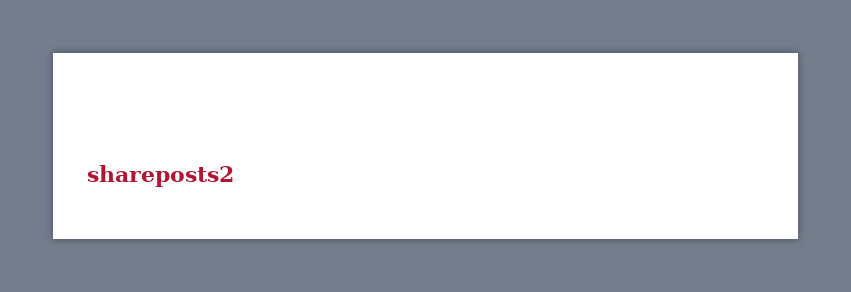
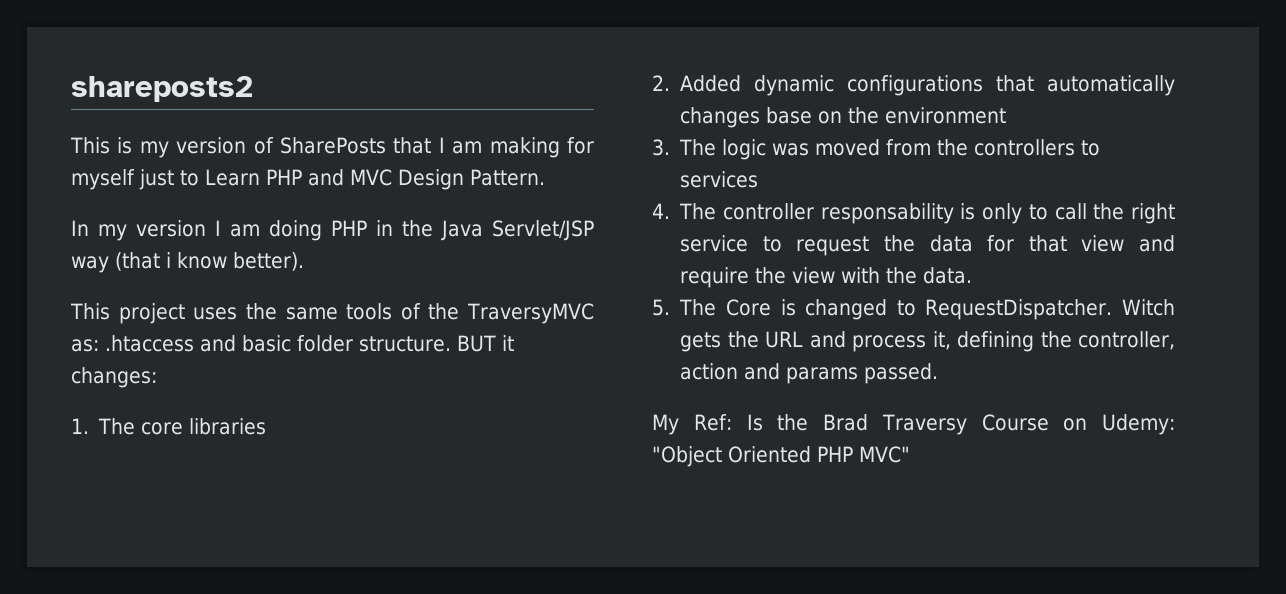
+ This is my version of SharePosts that I am making for myself just to Learn PHP and MVC Design Pattern.
+ In my version I am doing PHP in the Java Servlet/JSP way (that i know better).
+ This project uses the same tools of the TraversyMVC as: .htaccess and basic folder structure. BUT it changes:
+ 1. The core libraries
+ 2. Added dynamic configurations that automatically changes base on the environment
+ 3. The logic was moved from the controllers to services
+ 4. The controller responsability is only to call the right service to request the data for that view and require the view with the data.
+ 5. The Core is changed to RequestDispatcher. Witch gets the URL and process it, defining the controller, action and params passed.
+ My Ref: Is the Brad Traversy Course on Udemy: "Object Oriented PHP MVC"

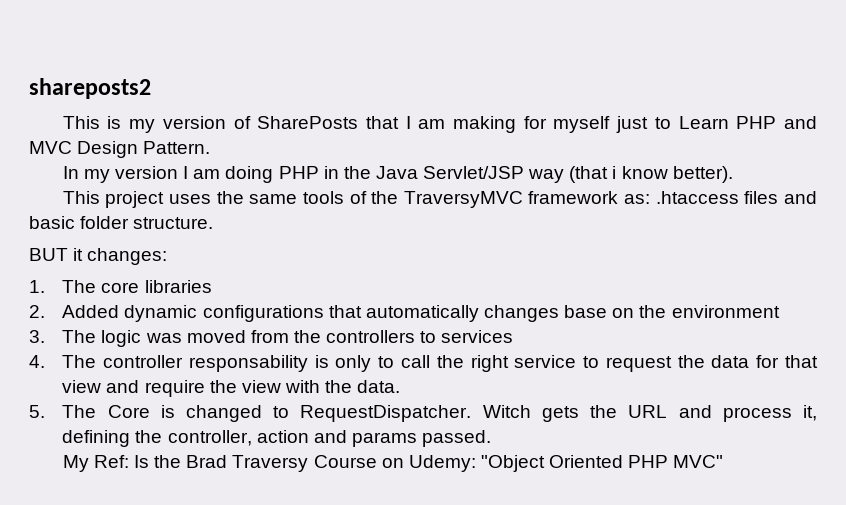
- This project uses the same tools of the TraversyMVC as: .htaccess and basic folder structure. BUT it changes:
+ This project uses the same tools of the TraversyMVC framework as: .htaccess files and basic folder structure.
+ BUT it changes:

